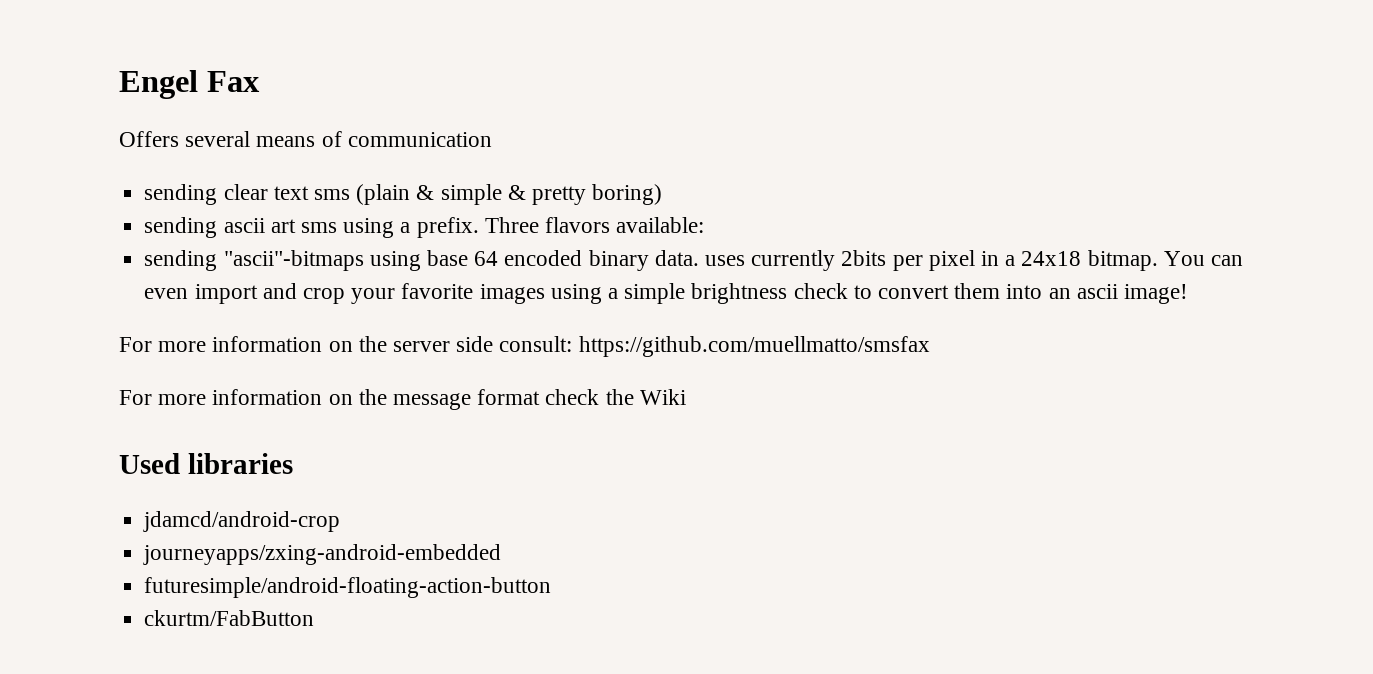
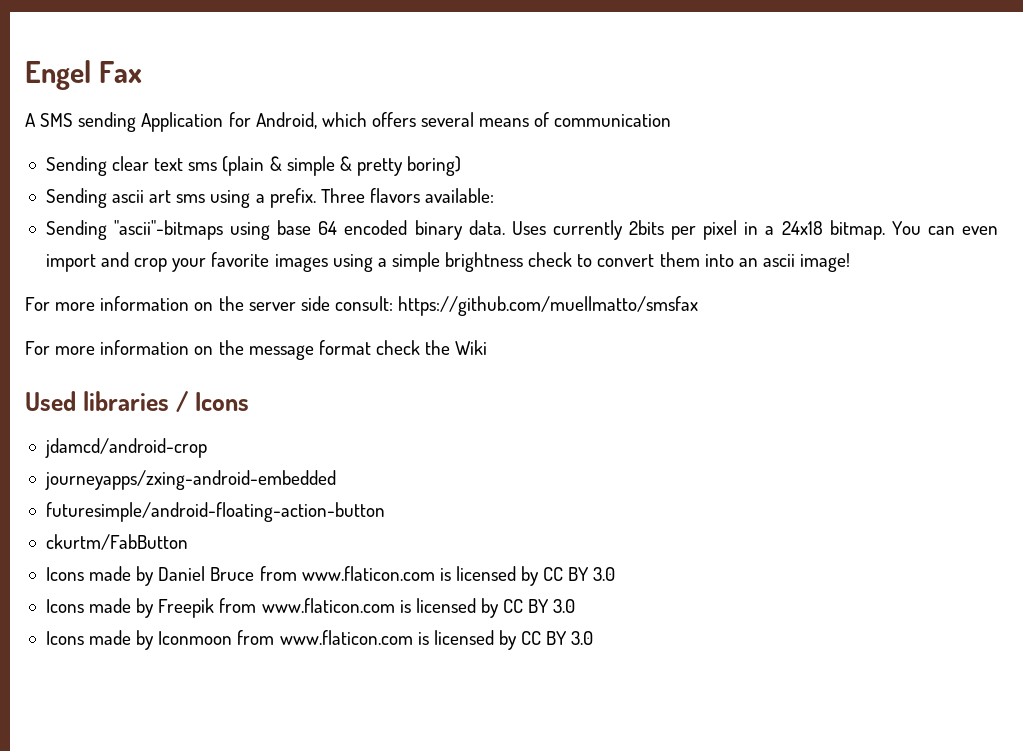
- Offers several means of communication
+ A SMS sending Application for Android, which offers several means of communication
- sending clear text sms (plain & simple & pretty boring)
+ Sending clear text sms (plain & simple & pretty boring)
- sending ascii art sms using a prefix.
+ Sending ascii art sms using a prefix.
- sending "ascii"-bitmaps using base 64 encoded binary data. uses currently 2bits per pixel in a 24x18 bitmap.
+ Sending "ascii"-bitmaps using base 64 encoded binary data. Uses currently 2bits per pixel in a 24x18 bitmap.
- Used libraries
+ Used libraries / Icons
+ Icons made by Daniel Bruce from www.flaticon.com is licensed by CC BY 3.0
+ Icons made by Freepik from www.flaticon.com is licensed by CC BY 3.0
+ Icons made by Iconmoon from www.flaticon.com is licensed by CC BY 3.0

